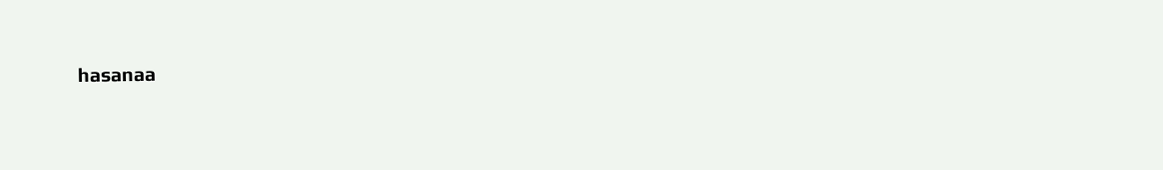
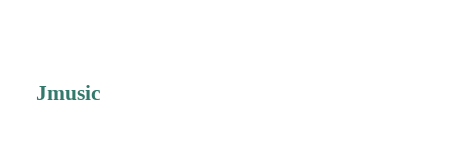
- hasanaa
+ Jmusic

